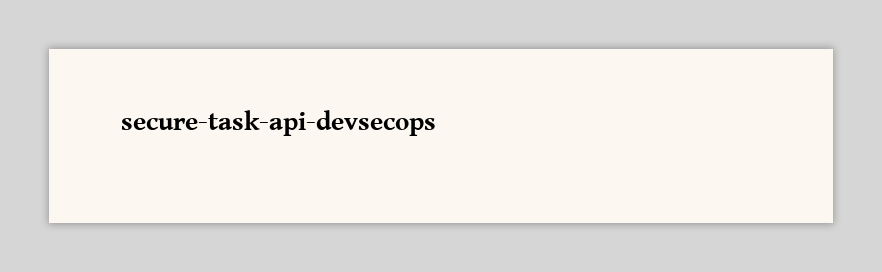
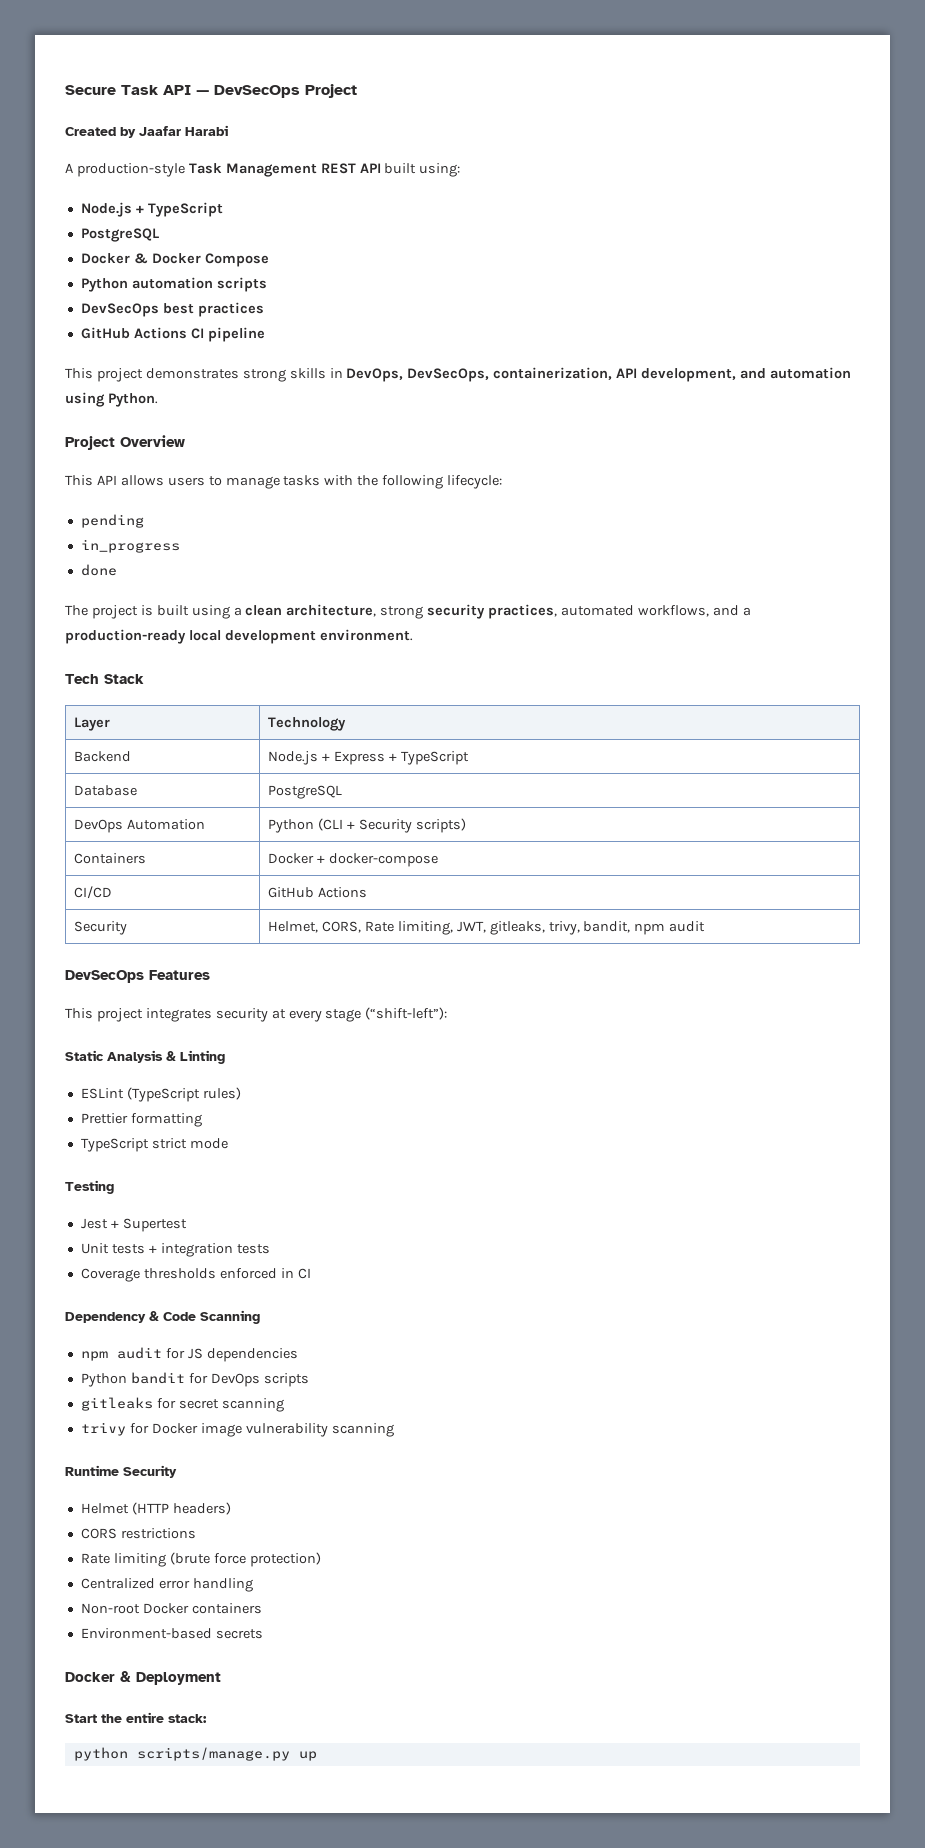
- secure-task-api-devsecops
+ Secure Task API — DevSecOps Project
+ Created by Jaafar Harabi
+ A production-style Task Management REST API built using:
+ Node.js + TypeScript
+ PostgreSQL
+ Docker & Docker Compose
+ Python automation scripts
+ DevSecOps best practices
+ GitHub Actions CI pipeline
+ This project demonstrates strong skills in DevOps, DevSecOps, containerization, API development, and automation using Python.
+ Project Overview
+ This API allows users to manage tasks with the following lifecycle:
+ pending
+ in_progress
+ done
+ The project is built using a clean architecture, strong security practices, automated workflows, and a production-ready local development environment.
+ Tech Stack
+ Layer | Technology
+ Backend | Node.js + Express + TypeScript
+ Database | PostgreSQL
+ DevOps Automation | Python (CLI + Security scripts)
+ Containers | Docker + docker-compose
+ CI/CD | GitHub Actions
+ Security | Helmet, CORS, Rate limiting, JWT, gitleaks, trivy, bandit, npm audit
+ DevSecOps Features
+ This project integrates security at every stage (“shift-left”):
+ Static Analysis & Linting
+ ESLint (TypeScript rules)
+ Prettier formatting
+ TypeScript strict mode
+ Testing
+ Jest + Supertest
+ Unit tests + integration tests
+ Coverage thresholds enforced in CI
+ Dependency & Code Scanning
+ npm audit for JS dependencies
+ Python bandit for DevOps scripts
+ gitleaks for secret scanning
+ trivy for Docker image vulnerability scanning
+ Runtime Security
+ Helmet (HTTP headers)
+ CORS restrictions
+ Rate limiting (brute force protection)
+ Centralized error handling
+ Non-root Docker containers
+ Environment-based secrets
+ Docker & Deployment
+ Start the entire stack:
+ python scripts/manage.py up

